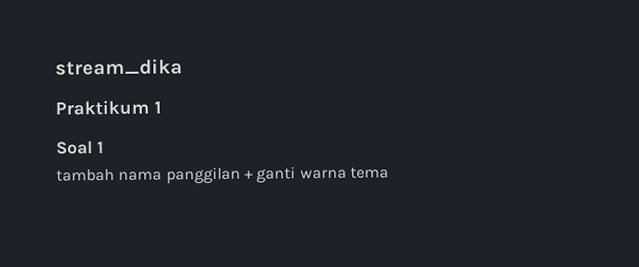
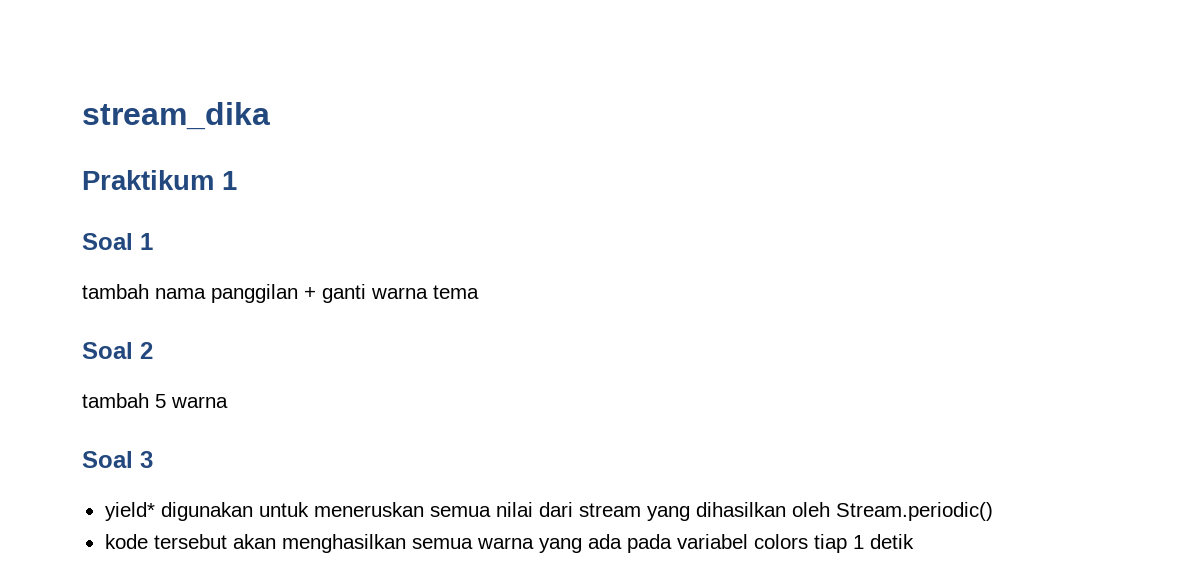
+ Soal 2
+ tambah 5 warna
+ Soal 3
+ yield* digunakan untuk meneruskan semua nilai dari stream yang dihasilkan oleh Stream.periodic()
+ kode tersebut akan menghasilkan semua warna yang ada pada variabel colors tiap 1 detik

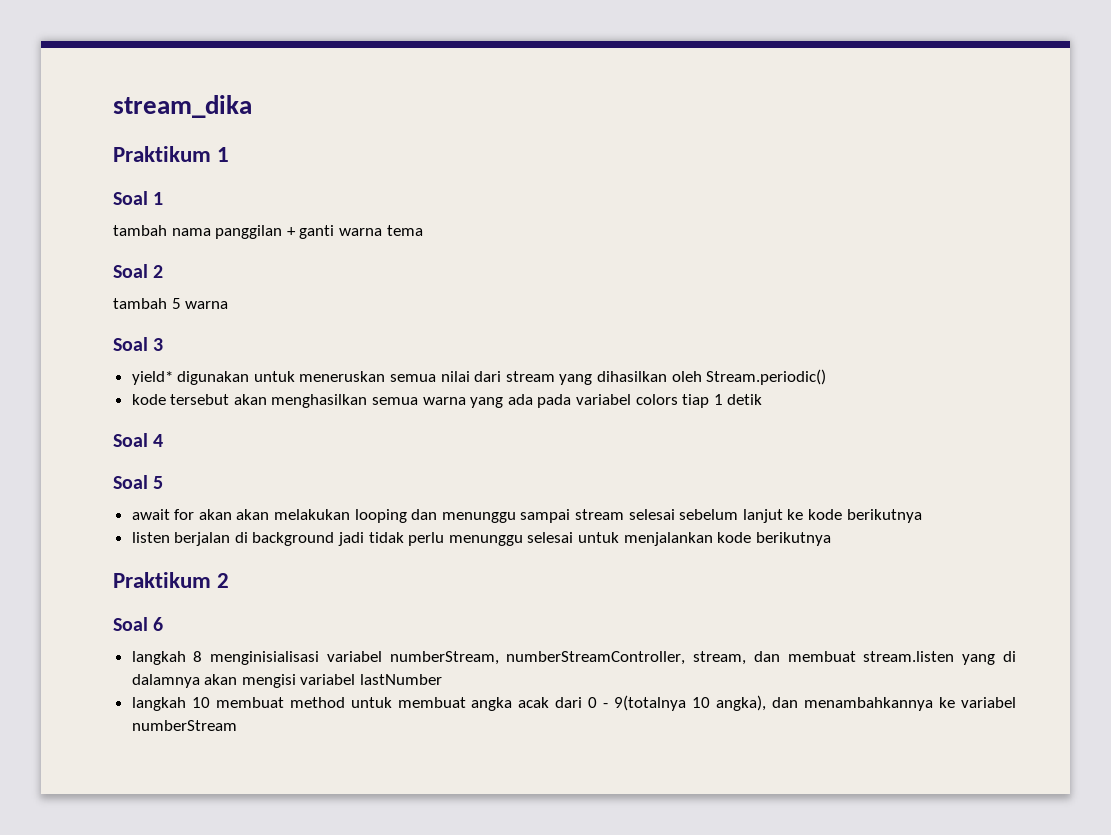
+ Soal 4
+ Soal 5
+ await for akan akan melakukan looping dan menunggu sampai stream selesai sebelum lanjut ke kode berikutnya
+ listen berjalan di background jadi tidak perlu menunggu selesai untuk menjalankan kode berikutnya
+ Praktikum 2
+ Soal 6
+ langkah 8 menginisialisasi variabel numberStream, numberStreamController, stream, dan membuat stream.listen yang di dalamnya akan mengisi variabel lastNumber
+ langkah 10 membuat method untuk membuat angka acak dari 0 - 9(totalnya 10 angka), dan menambahkannya ke variabel numberStream

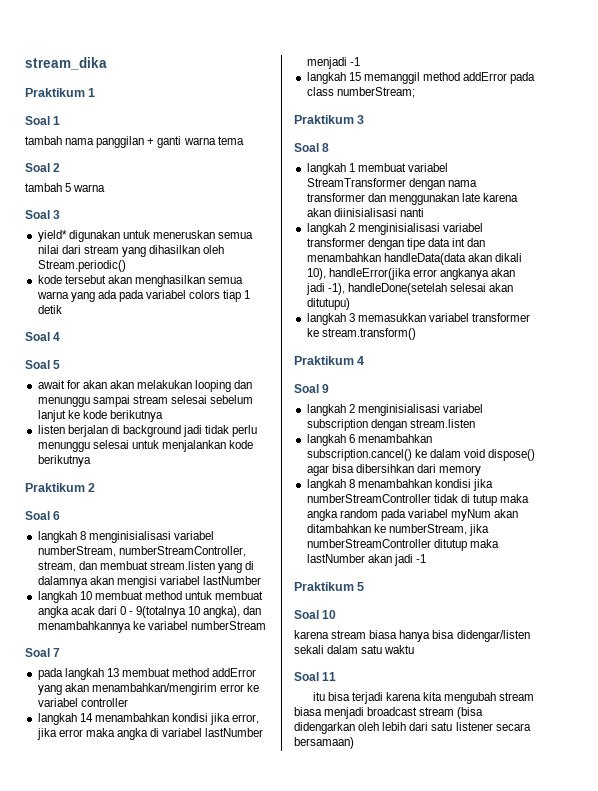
+ Soal 7
+ pada langkah 13 membuat method addError yang akan menambahkan/mengirim error ke variabel controller
+ langkah 14 menambahkan kondisi jika error, jika error maka angka di variabel lastNumber menjadi -1
+ langkah 15 memanggil method addError pada class numberStream;
+ Praktikum 3
+ Soal 8
+ langkah 1 membuat variabel StreamTransformer dengan nama transformer dan menggunakan late karena akan diinisialisasi nanti
+ langkah 2 menginisialisasi variabel transformer dengan tipe data int dan menambahkan handleData(data akan dikali 10), handleError(jika error angkanya akan jadi -1), handleDone(setelah selesai akan ditutupu)
+ langkah 3 memasukkan variabel transformer ke stream.transform()
+ Praktikum 4
+ Soal 9
+ langkah 2 menginisialisasi variabel subscription dengan stream.listen
+ langkah 6 menambahkan subscription.cancel() ke dalam void dispose() agar bisa dibersihkan dari memory
+ langkah 8 menambahkan kondisi jika numberStreamController tidak di tutup maka angka random pada variabel myNum akan ditambahkan ke numberStream, jika numberStreamController ditutup maka lastNumber akan jadi -1
+ Praktikum 5
+ Soal 10
+ karena stream biasa hanya bisa didengar/listen sekali dalam satu waktu
+ Soal 11
+ itu bisa terjadi karena kita mengubah stream biasa menjadi broadcast stream (bisa didengarkan oleh lebih dari satu listener secara bersamaan)

